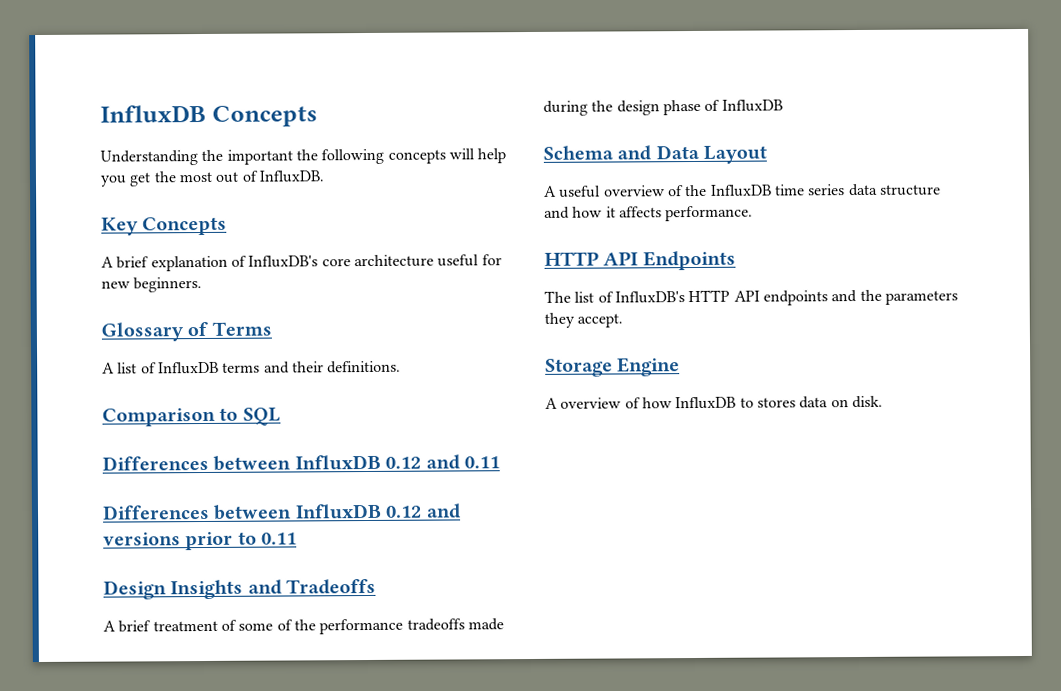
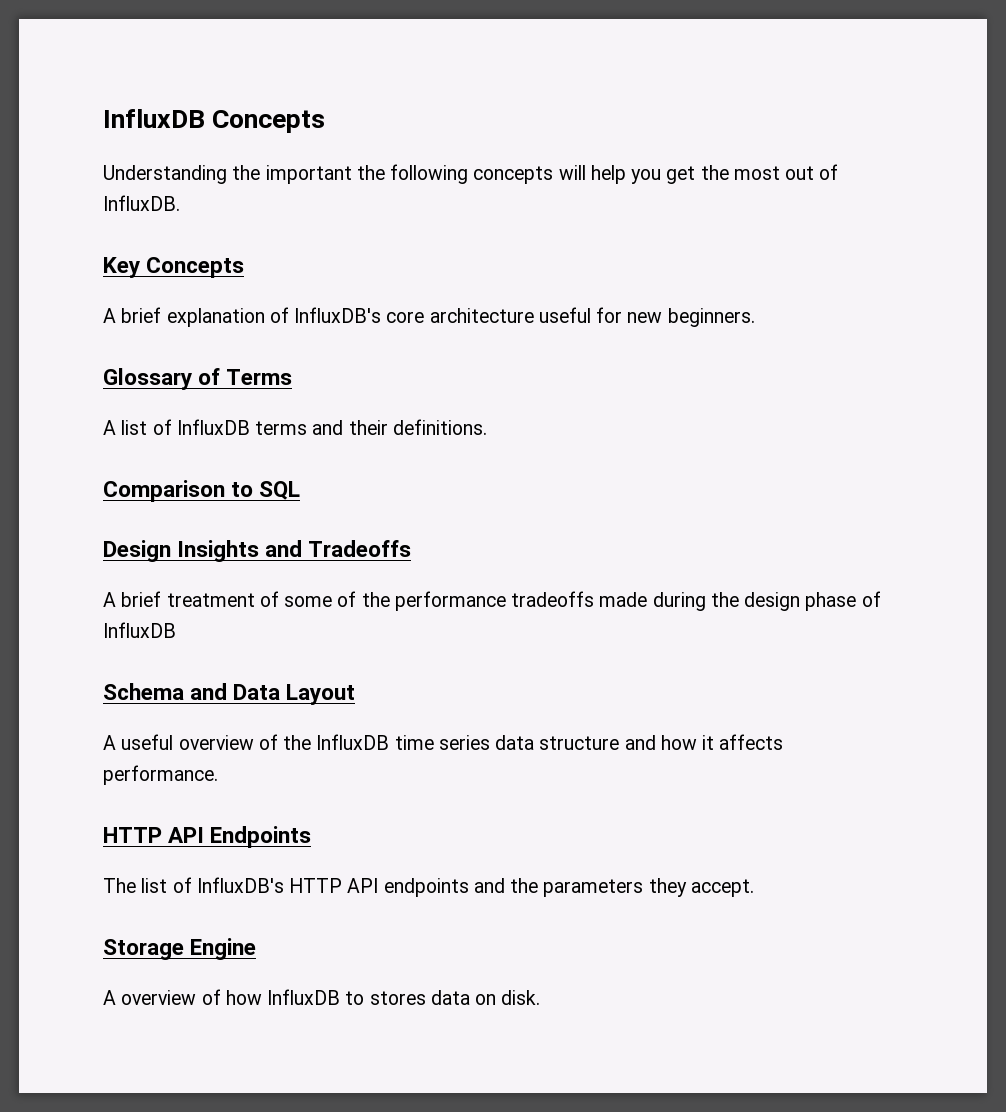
- Differences between InfluxDB 0.12 and 0.11
- Differences between InfluxDB 0.12 and versions prior to 0.11

